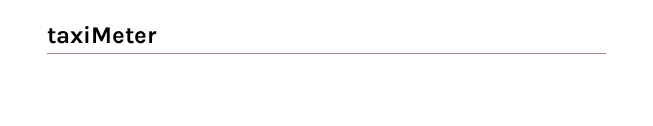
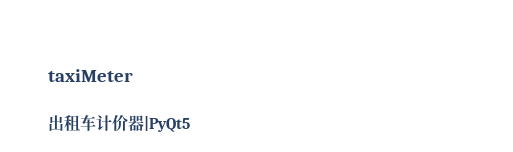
+ 出租车计价器|PyQt5

